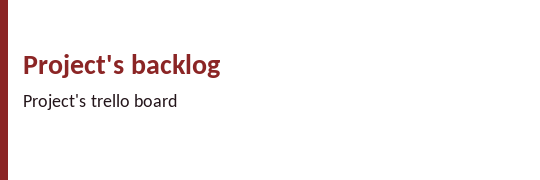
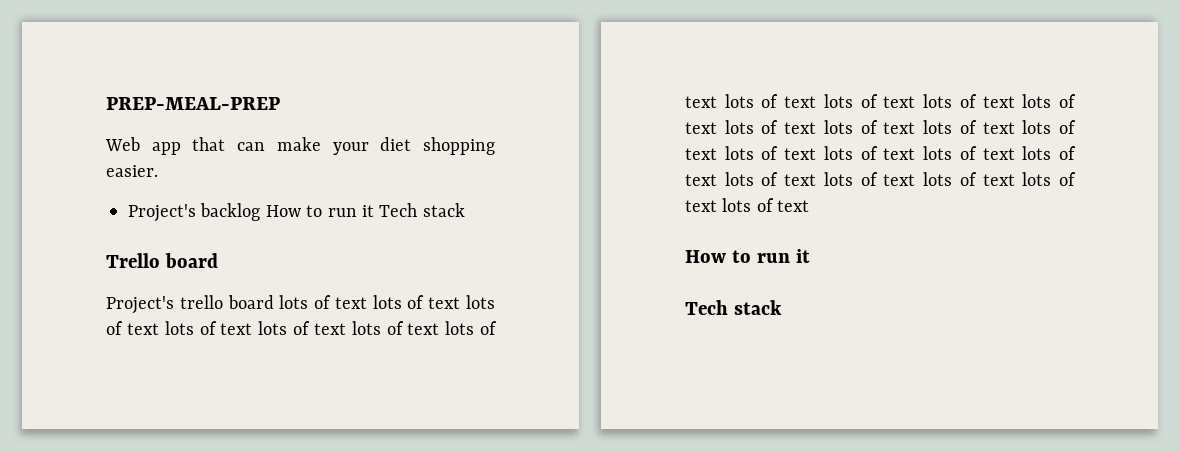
- Project's backlog
- Project's trello board
+ PREP-MEAL-PREP
+ Web app that can make your diet shopping easier.
+ Project's backlog How to run it Tech stack
+ Trello board
+ Project's trello board lots of text lots of text lots of text lots of text lots of text lots of text lots of text lots of text lots of text lots of text lots of text lots of text lots of text lots of text lots of text lots of text lots of text lots of text lots of text lots of text lots of text lots of text lots of text lots of text
+ How to run it
+ Tech stack

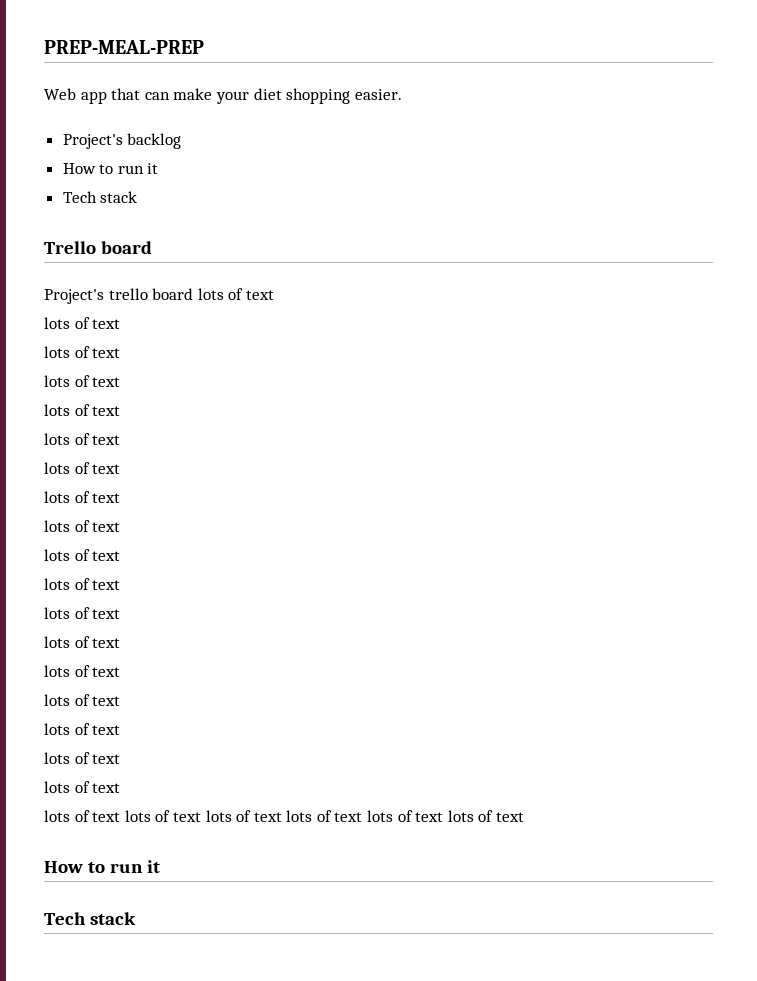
- Project's backlog How to run it Tech stack
+ Project's backlog
+ How to run it
+ Tech stack
- Project's trello board lots of text lots of text lots of text lots of text lots of text lots of text lots of text lots of text lots of text lots of text lots of text lots of text lots of text lots of text lots of text lots of text lots of text lots of text lots of text lots of text lots of text lots of text lots of text lots of text
+ Project's trello board lots of text
+ lots of text
+ lots of text
+ lots of text
+ lots of text
+ lots of text
+ lots of text
+ lots of text
+ lots of text
+ lots of text
+ lots of text
+ lots of text
+ lots of text
+ lots of text
+ lots of text
+ lots of text
+ lots of text
+ lots of text
+ lots of text lots of text lots of text lots of text lots of text lots of text

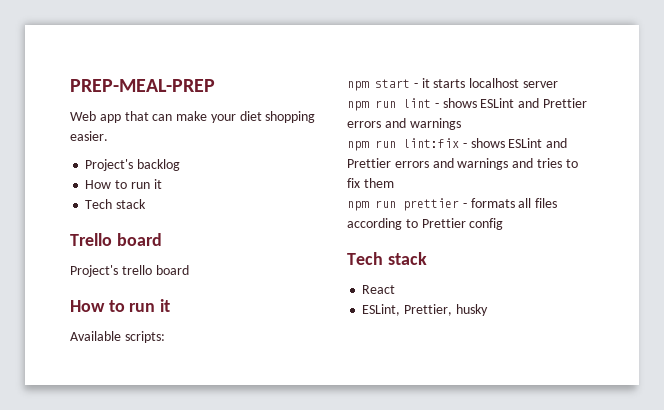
- Project's trello board lots of text
- lots of text
- lots of text
- lots of text
- lots of text
- lots of text
- lots of text
- lots of text
- lots of text
- lots of text
- lots of text
- lots of text
- lots of text
- lots of text
- lots of text
- lots of text
- lots of text
- lots of text
- lots of text lots of text lots of text lots of text lots of text lots of text
+ Project's trello board
  How to run it
+ Available scripts:
+ npm start - it starts localhost server
+ npm run lint - shows ESLint and Prettier errors and warnings
+ npm run lint:fix - shows ESLint and Prettier errors and warnings and tries to fix them
+ npm run prettier - formats all files according to Prettier config
  Tech stack
+ React
+ ESLint, Prettier, husky

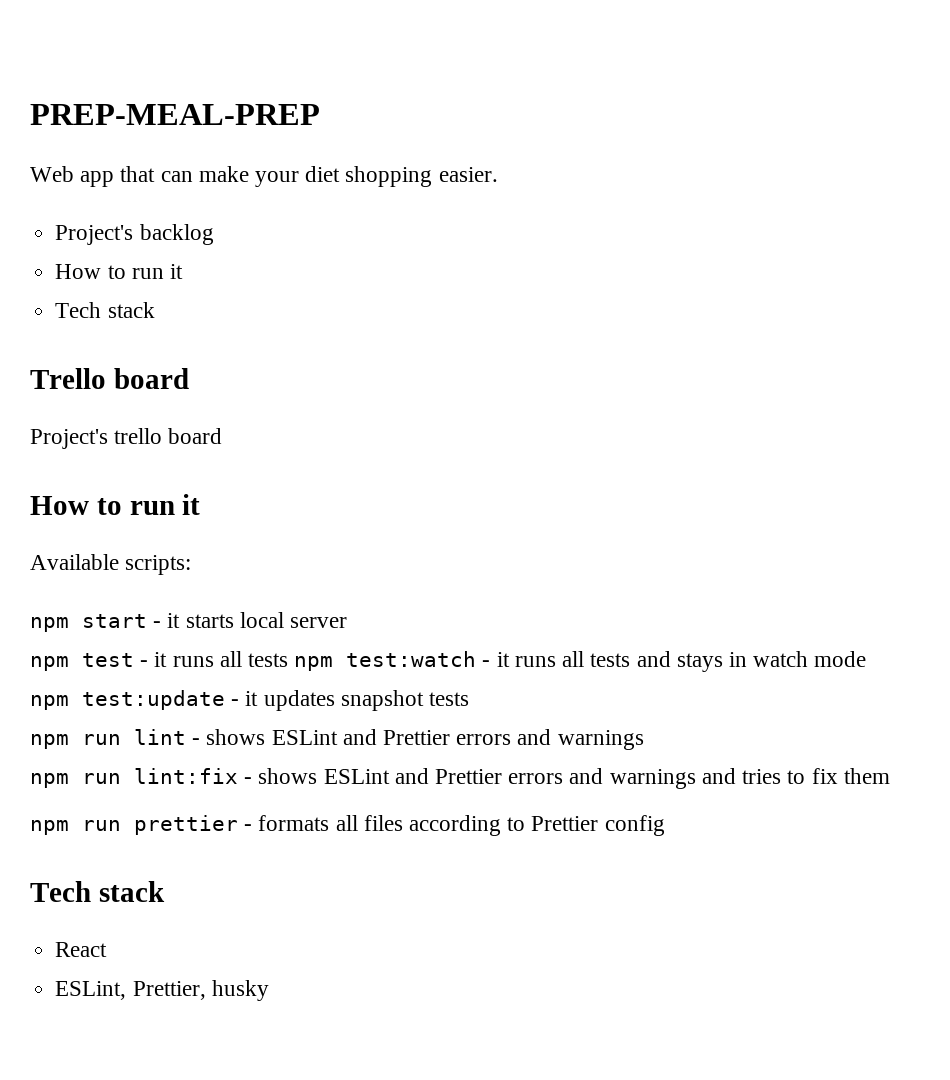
- npm start - it starts localhost server
+ npm start - it starts local server
+ npm test - it runs all tests npm test:watch - it runs all tests and stays in watch mode
+ npm test:update - it updates snapshot tests

